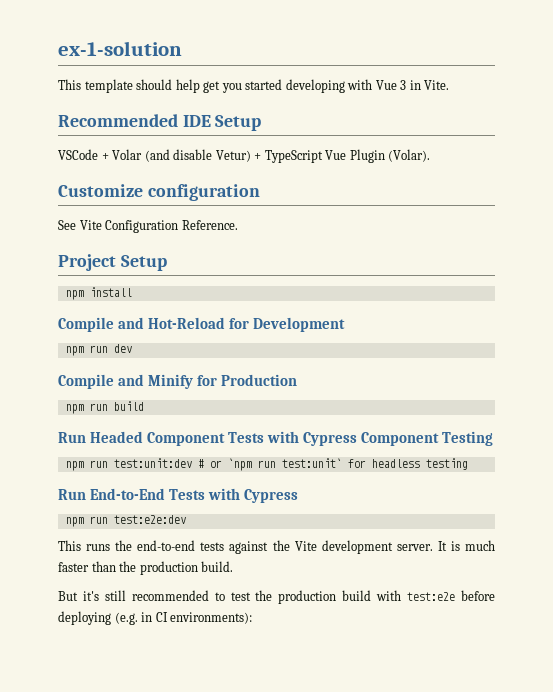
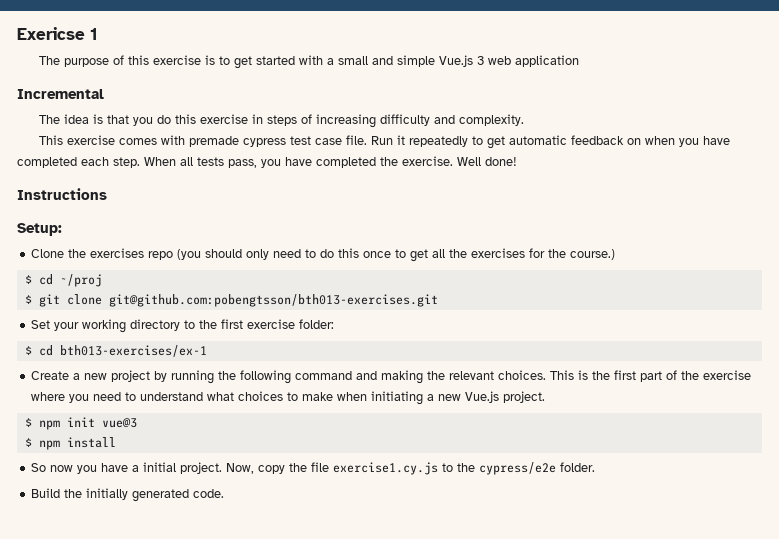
- ex-1-solution
- This template should help get you started developing with Vue 3 in Vite.
- Recommended IDE Setup
- VSCode + Volar (and disable Vetur) + TypeScript Vue Plugin (Volar).
- Customize configuration
- See Vite Configuration Reference.
- Project Setup
- npm install
- Compile and Hot-Reload for Development
- npm run dev
- Compile and Minify for Production
- npm run build
- Run Headed Component Tests with Cypress Component Testing
- npm run test:unit:dev # or `npm run test:unit` for headless testing
- Run End-to-End Tests with Cypress
- npm run test:e2e:dev
- This runs the end-to-end tests against the Vite development server. It is much faster than the production build.
- But it's still recommended to test the production build with test:e2e before deploying (e.g. in CI environments):
+ Exericse 1
+ The purpose of this exercise is to get started with a small and simple Vue.js 3 web application
+ Incremental
+ The idea is that you do this exercise in steps of increasing difficulty and complexity.
+ This exercise comes with premade cypress test case file. Run it repeatedly to get automatic feedback on when you have completed each step. When all tests pass, you have completed the exercise. Well done!
+ Instructions
+ Setup:
+ Clone the exercises repo (you should only need to do this once to get all the exercises for the course.)
+ $ cd ~/proj
+ $ git clone git@github.com:pobengtsson/bth013-exercises.git
+ Set your working directory to the first exercise folder:
+ $ cd bth013-exercises/ex-1
+ Create a new project by running the following command and making the relevant choices. This is the first part of the exercise where you need to understand what choices to make when initiating a new Vue.js project.
+ $ npm init vue@3
+ $ npm install
+ So now you have a initial project. Now, copy the file exercise1.cy.js to the cypress/e2e folder.
+ Build the initially generated code.

